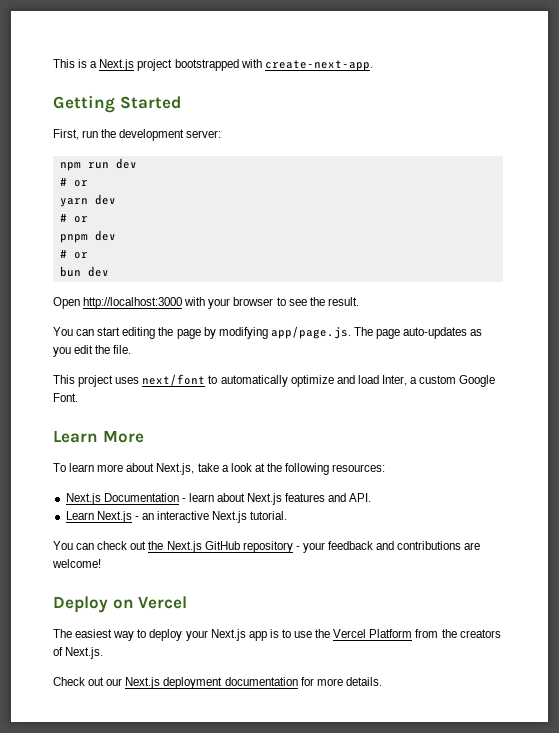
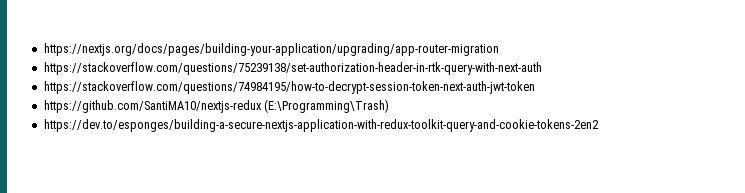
- This is a Next.js project bootstrapped with create-next-app.
- Getting Started
- First, run the development server:
- npm run dev
- # or
- yarn dev
- # or
- pnpm dev
- # or
- bun dev
- Open http://localhost:3000 with your browser to see the result.
- You can start editing the page by modifying app/page.js. The page auto-updates as you edit the file.
- This project uses next/font to automatically optimize and load Inter, a custom Google Font.
- Learn More
- To learn more about Next.js, take a look at the following resources:
- Next.js Documentation - learn about Next.js features and API.
- Learn Next.js - an interactive Next.js tutorial.
- You can check out the Next.js GitHub repository - your feedback and contributions are welcome!
- Deploy on Vercel
- The easiest way to deploy your Next.js app is to use the Vercel Platform from the creators of Next.js.
- Check out our Next.js deployment documentation for more details.
+ https://nextjs.org/docs/pages/building-your-application/upgrading/app-router-migration
+ https://stackoverflow.com/questions/75239138/set-authorization-header-in-rtk-query-with-next-auth
+ https://stackoverflow.com/questions/74984195/how-to-decrypt-session-token-next-auth-jwt-token
+ https://github.com/SantiMA10/nextjs-redux (E:\Programming\Trash)
+ https://dev.to/esponges/building-a-secure-nextjs-application-with-redux-toolkit-query-and-cookie-tokens-2en2

